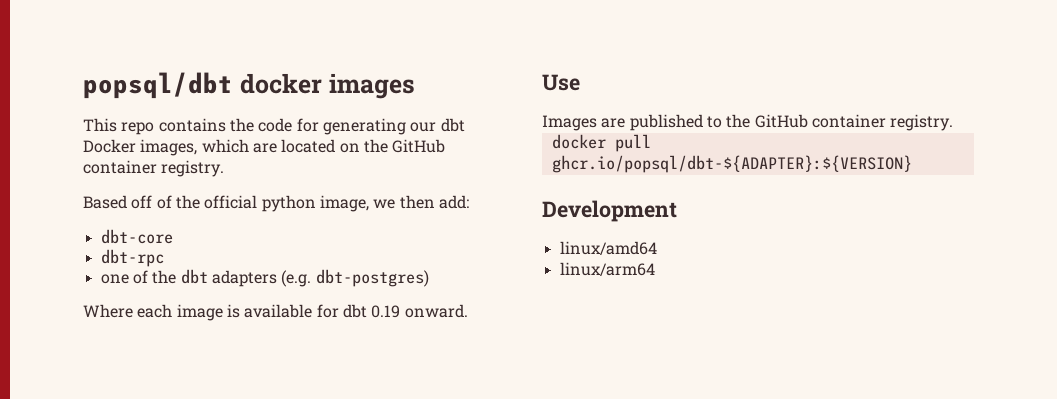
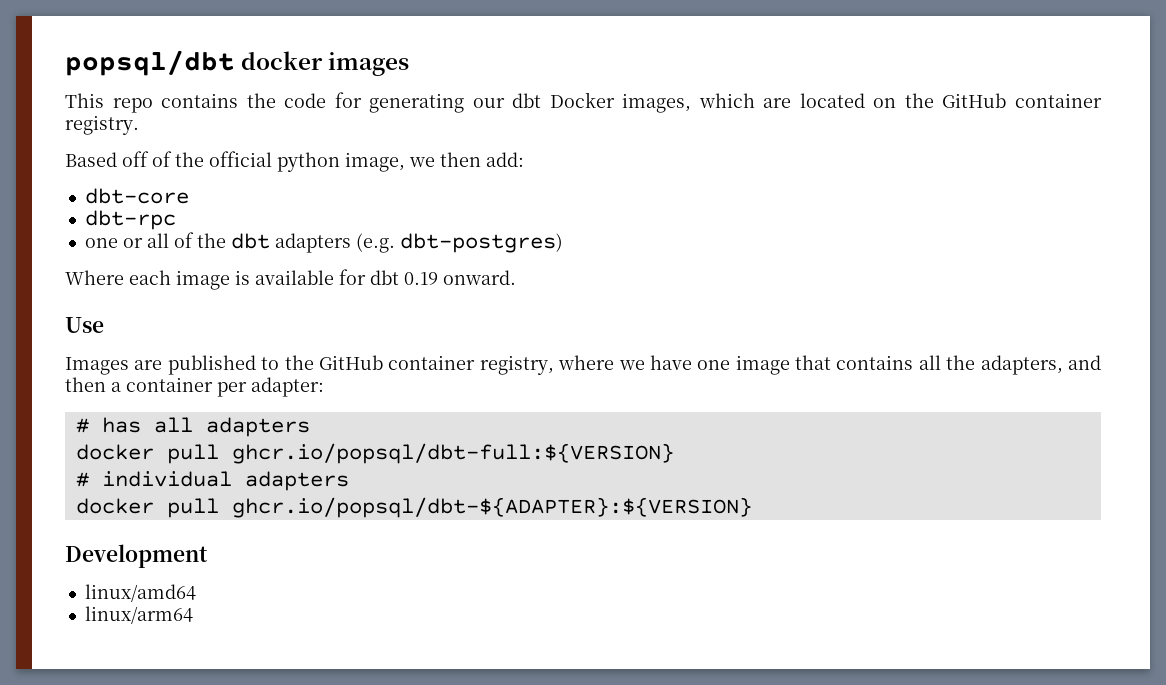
- one of the dbt adapters (e.g. dbt-postgres)
+ one or all of the dbt adapters (e.g. dbt-postgres)
- Images are published to the GitHub container registry.
+ Images are published to the GitHub container registry, where we have one image that contains all the adapters, and then a container per adapter:
+ # has all adapters
+ docker pull ghcr.io/popsql/dbt-full:${VERSION}
+ # individual adapters

